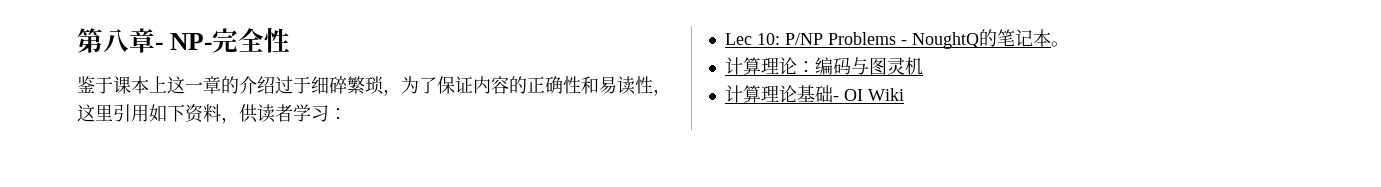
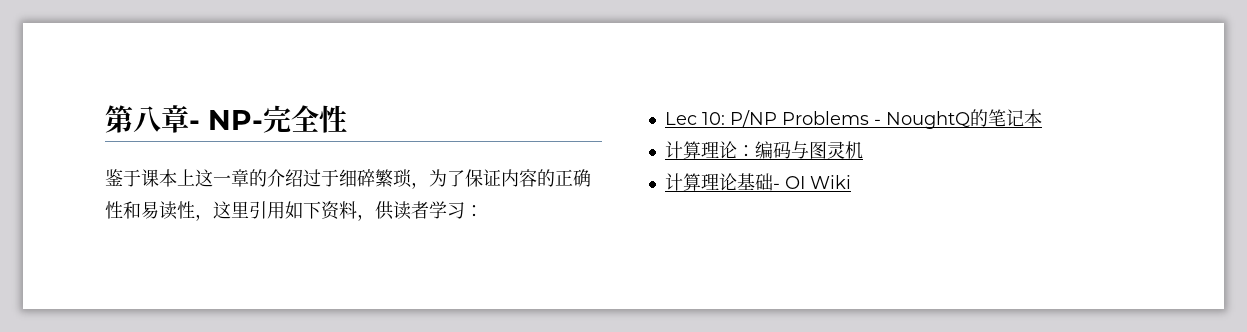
- Lec 10: P/NP Problems - NoughtQ的笔记本。
+ Lec 10: P/NP Problems - NoughtQ的笔记本

